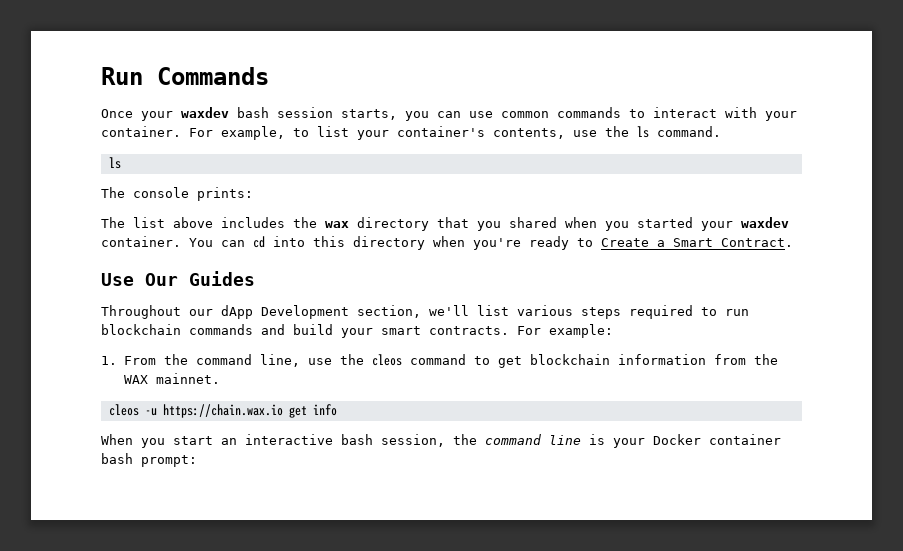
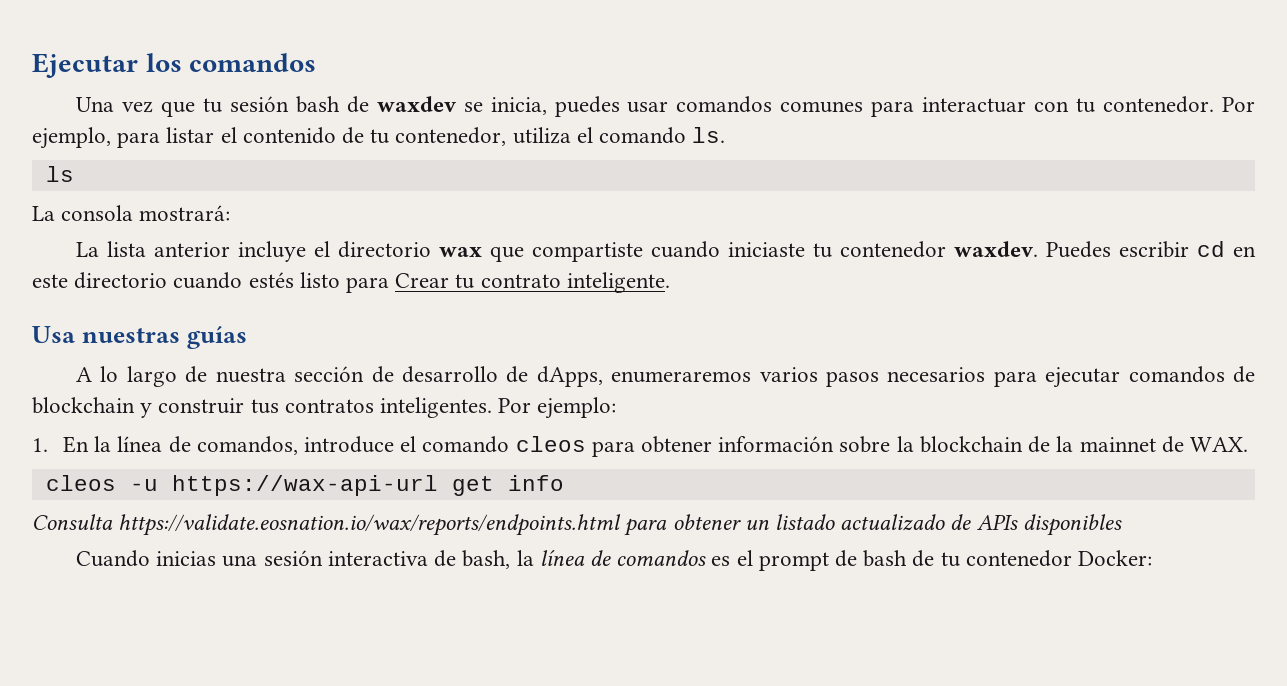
- Run Commands
- Once your waxdev bash session starts, you can use common commands to interact with your container. For example, to list your container's contents, use the ls command.
+ Ejecutar los comandos
+ Una vez que tu sesión bash de waxdev se inicia, puedes usar comandos comunes para interactuar con tu contenedor. Por ejemplo, para listar el contenido de tu contenedor, utiliza el comando ls.
  ls
- The console prints:
- The list above includes the wax directory that you shared when you started your waxdev container. You can cd into this directory when you're ready to Create a Smart Contract.
- Use Our Guides
- Throughout our dApp Development section, we'll list various steps required to run blockchain commands and build your smart contracts. For example:
- 1. From the command line, use the cleos command to get blockchain information from the WAX mainnet.
+ La consola mostrará:
+ La lista anterior incluye el directorio wax que compartiste cuando iniciaste tu contenedor waxdev. Puedes escribir cd en este directorio cuando estés listo para Crear tu contrato inteligente.
+ Usa nuestras guías
+ A lo largo de nuestra sección de desarrollo de dApps, enumeraremos varios pasos necesarios para ejecutar comandos de blockchain y construir tus contratos inteligentes. Por ejemplo:
+ 1. En la línea de comandos, introduce el comando cleos para obtener información sobre la blockchain de la mainnet de WAX.
- cleos -u https://chain.wax.io get info
+ cleos -u https://wax-api-url get info
- When you start an interactive bash session, the command line is your Docker container bash prompt:
+ Consulta https://validate.eosnation.io/wax/reports/endpoints.html para obtener un listado actualizado de APIs disponibles
+ Cuando inicias una sesión interactiva de bash, la línea de comandos es el prompt de bash de tu contenedor Docker:

